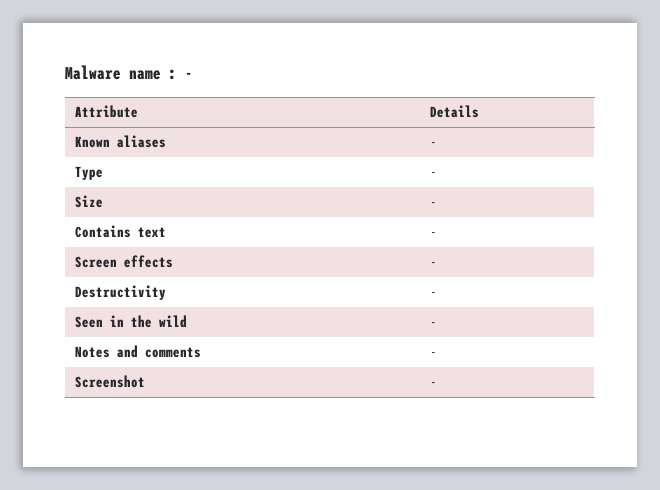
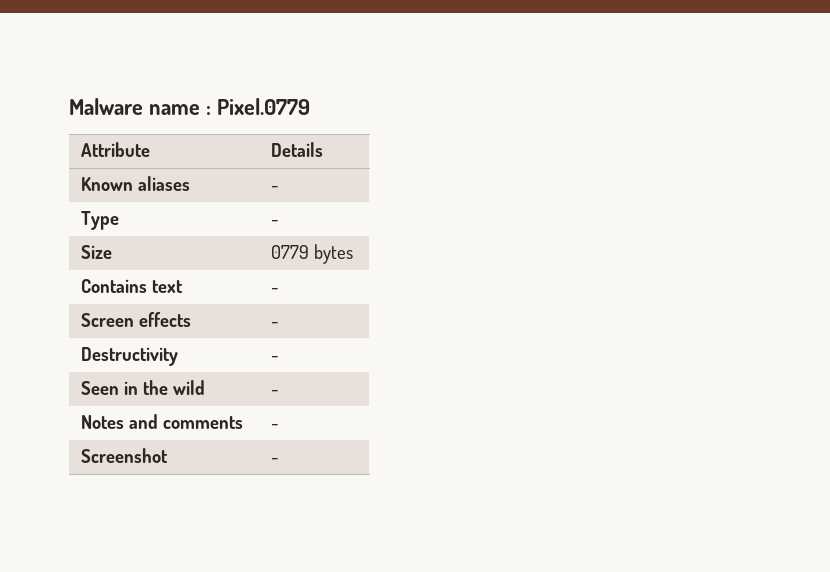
- Malware name : -
+ Malware name : Pixel.0779
- Size | -
+ Size | 0779 bytes

